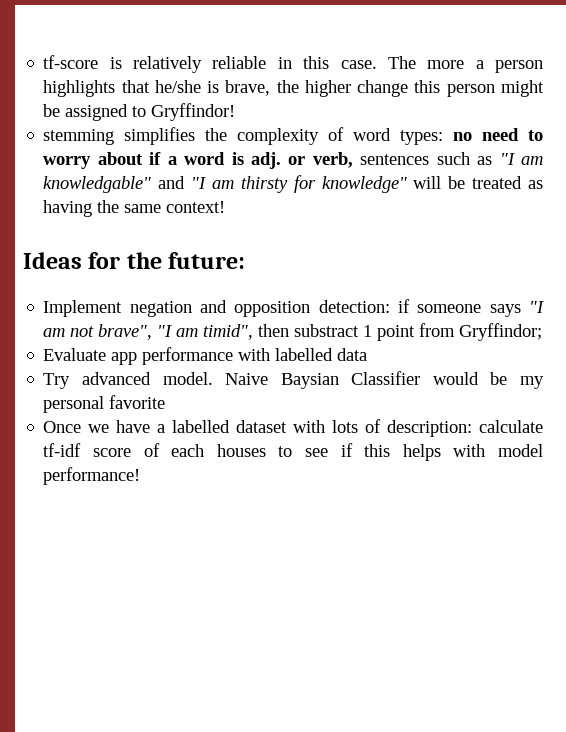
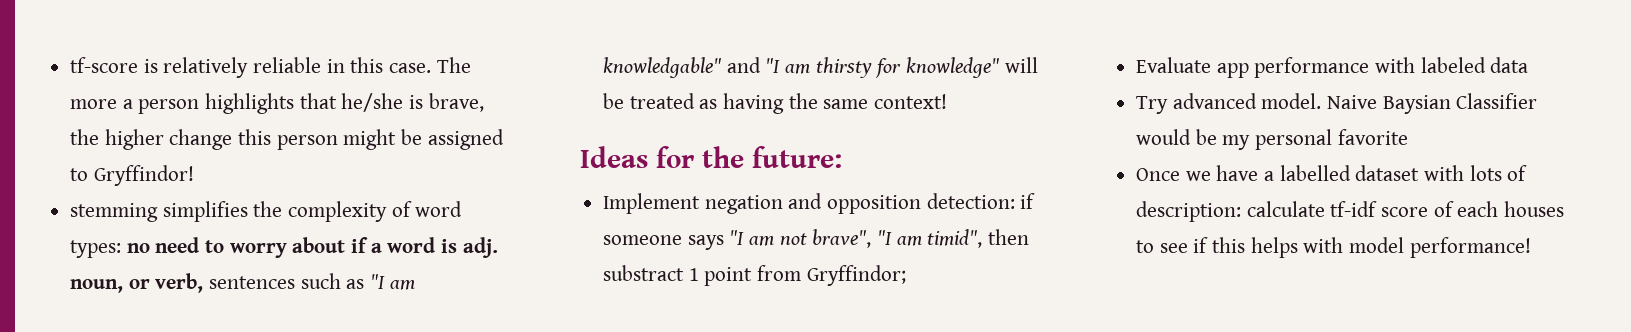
- stemming simplifies the complexity of word types: no need to worry about if a word is adj. or verb, sentences such as "I am knowledgable" and "I am thirsty for knowledge" will be treated as having the same context!
+ stemming simplifies the complexity of word types: no need to worry about if a word is adj. noun, or verb, sentences such as "I am knowledgable" and "I am thirsty for knowledge" will be treated as having the same context!
- Evaluate app performance with labelled data
+ Evaluate app performance with labeled data

